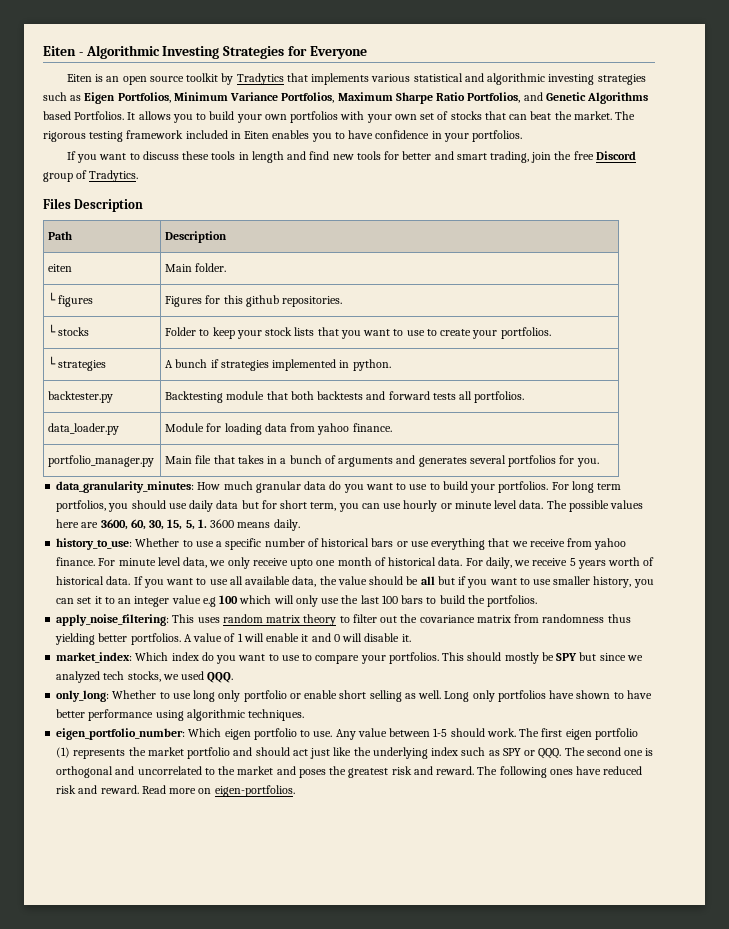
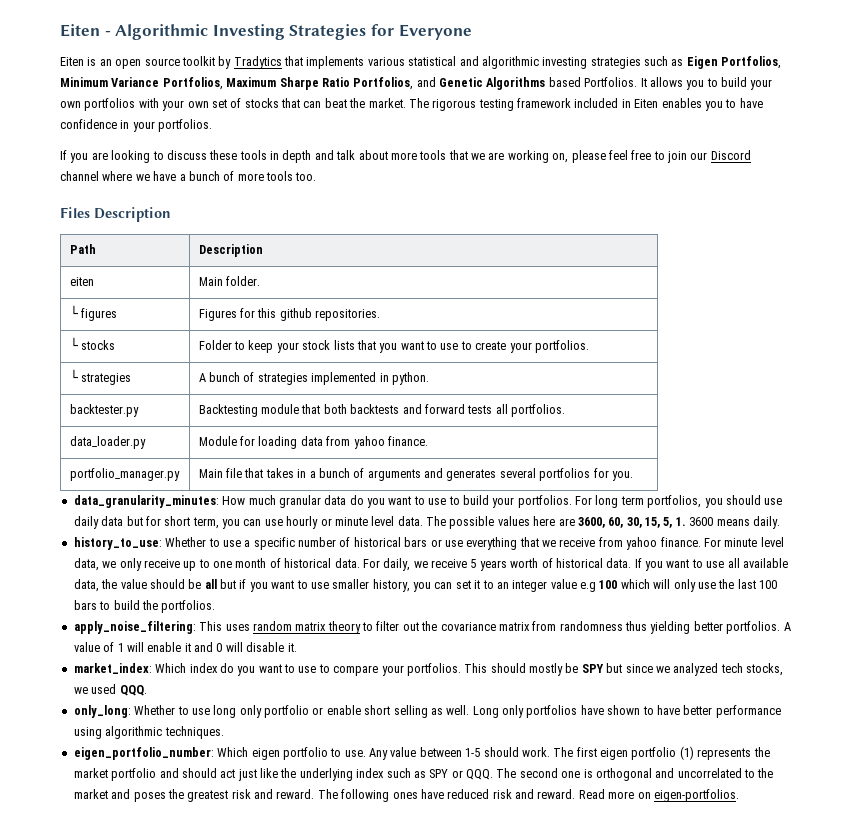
- If you want to discuss these tools in length and find new tools for better and smart trading, join the free Discord group of Tradytics.
+ If you are looking to discuss these tools in depth and talk about more tools that we are working on, please feel free to join our Discord channel where we have a bunch of more tools too.
- └ strategies | A bunch if strategies implemented in python.
+ └ strategies | A bunch of strategies implemented in python.
- For minute level data, we only receive upto one month of historical data.
+ For minute level data, we only receive up to one month of historical data.

